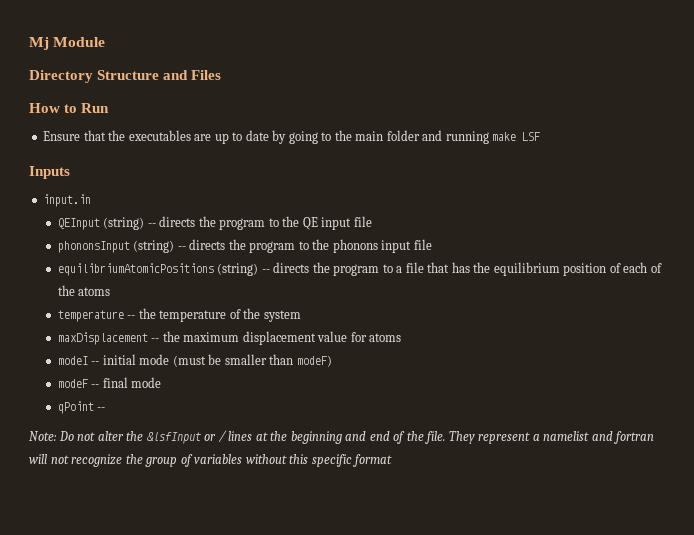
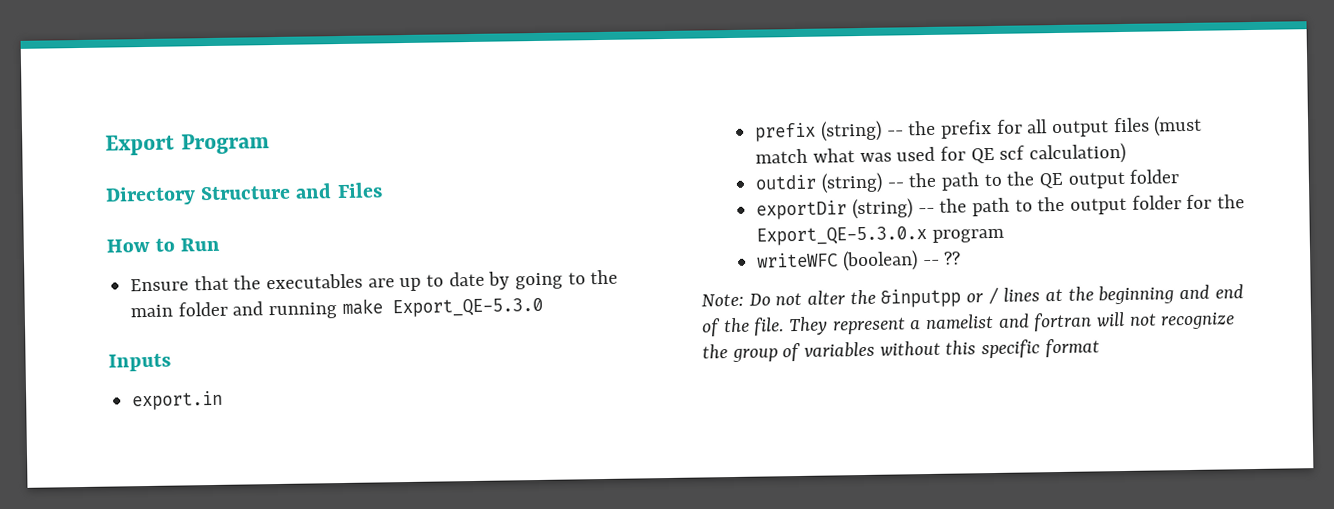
- Mj Module
+ Export Program
- Ensure that the executables are up to date by going to the main folder and running make LSF
+ Ensure that the executables are up to date by going to the main folder and running make Export_QE-5.3.0
- input.in
- QEInput (string) -- directs the program to the QE input file
- phononsInput (string) -- directs the program to the phonons input file
- equilibriumAtomicPositions (string) -- directs the program to a file that has the equilibrium position of each of the atoms
- temperature -- the temperature of the system
- maxDisplacement -- the maximum displacement value for atoms
- modeI -- initial mode (must be smaller than modeF)
- modeF -- final mode
- qPoint --
+ export.in
+ prefix (string) -- the prefix for all output files (must match what was used for QE scf calculation)
+ outdir (string) -- the path to the QE output folder
+ exportDir (string) -- the path to the output folder for the Export_QE-5.3.0.x program
+ writeWFC (boolean) -- ??
- Note: Do not alter the &lsfInput or / lines at the beginning and end of the file.
+ Note: Do not alter the &inputpp or / lines at the beginning and end of the file.

